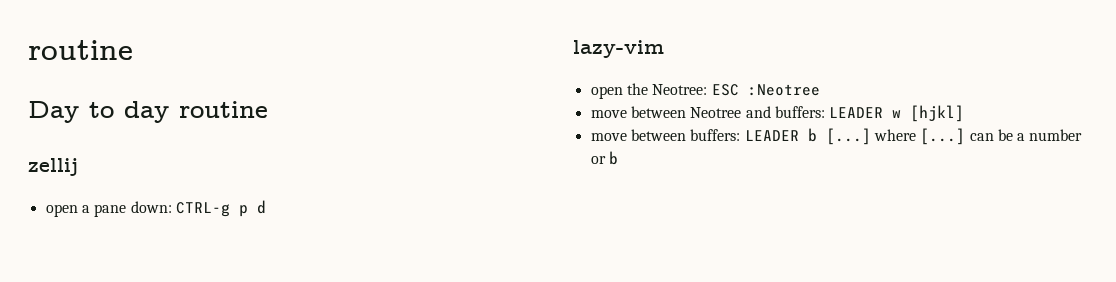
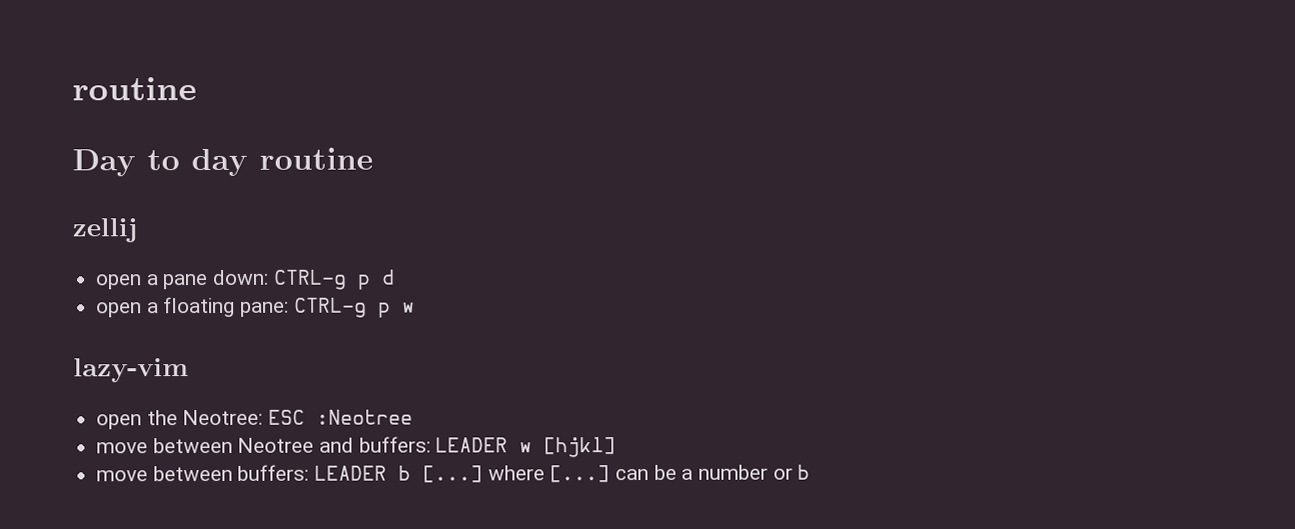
+ open a floating pane: CTRL-g p w

